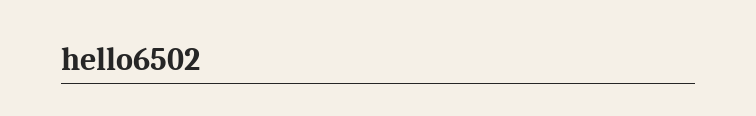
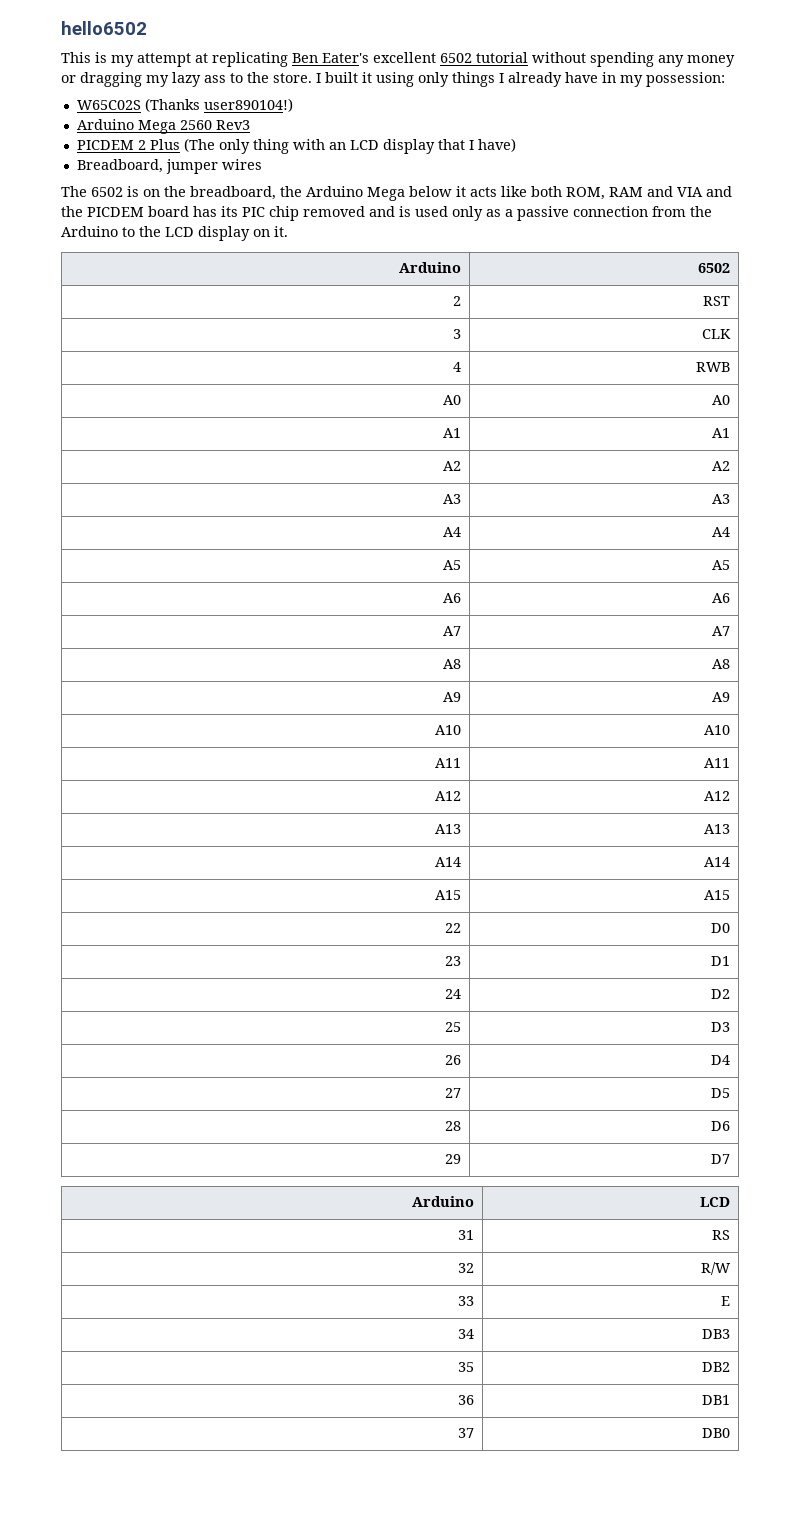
+ This is my attempt at replicating Ben Eater's excellent 6502 tutorial without spending any money or dragging my lazy ass to the store. I built it using only things I already have in my possession:
+ W65C02S (Thanks user890104!)
+ Arduino Mega 2560 Rev3
+ PICDEM 2 Plus (The only thing with an LCD display that I have)
+ Breadboard, jumper wires
+ The 6502 is on the breadboard, the Arduino Mega below it acts like both ROM, RAM and VIA and the PICDEM board has its PIC chip removed and is used only as a passive connection from the Arduino to the LCD display on it.
+ Arduino | 6502
+ 2 | RST
+ 3 | CLK
+ 4 | RWB
+ A0 | A0
+ A1 | A1
+ A2 | A2
+ A3 | A3
+ A4 | A4
+ A5 | A5
+ A6 | A6
+ A7 | A7
+ A8 | A8
+ A9 | A9
+ A10 | A10
+ A11 | A11
+ A12 | A12
+ A13 | A13
+ A14 | A14
+ A15 | A15
+ 22 | D0
+ 23 | D1
+ 24 | D2
+ 25 | D3
+ 26 | D4
+ 27 | D5
+ 28 | D6
+ 29 | D7
+ Arduino | LCD
+ 31 | RS
+ 32 | R/W
+ 33 | E
+ 34 | DB3
+ 35 | DB2
+ 36 | DB1
+ 37 | DB0

